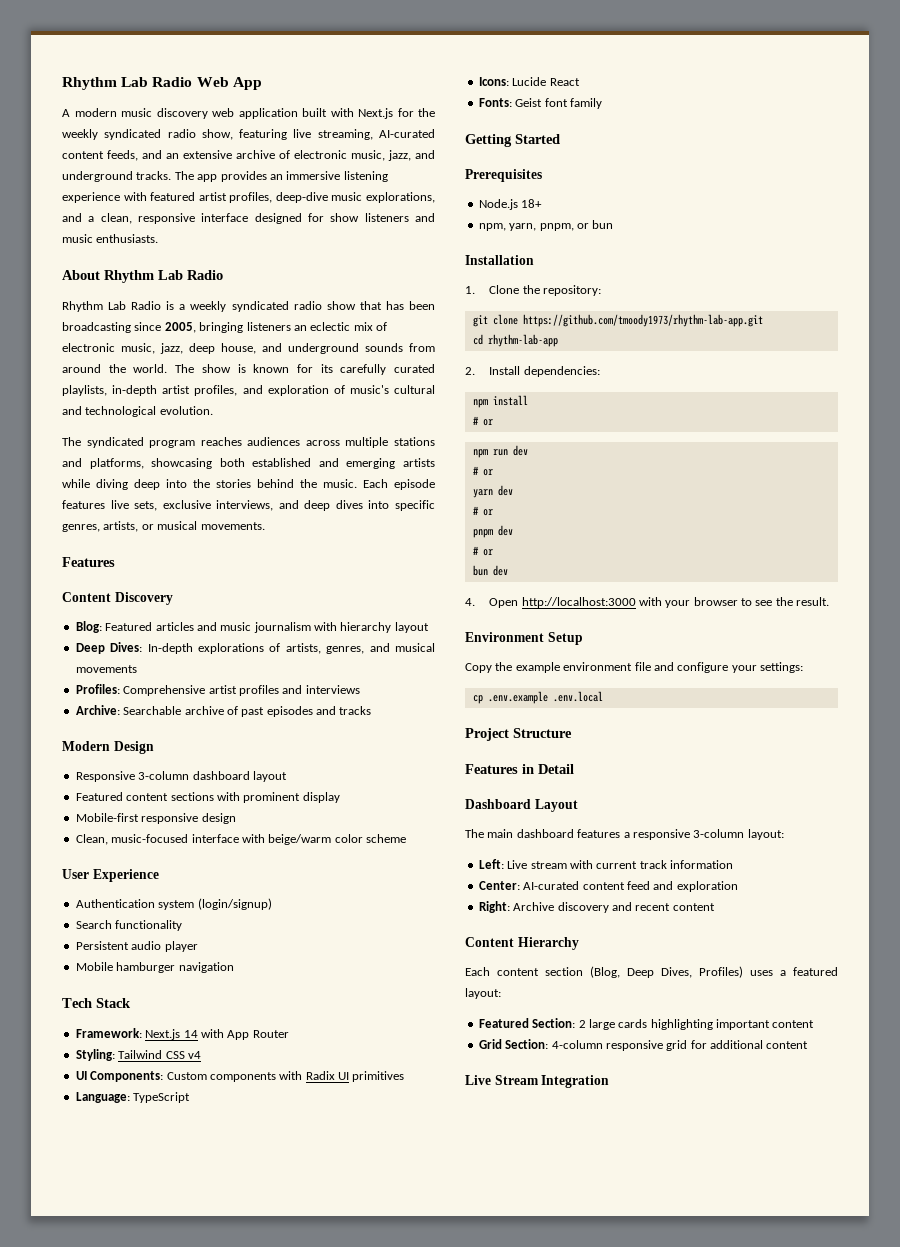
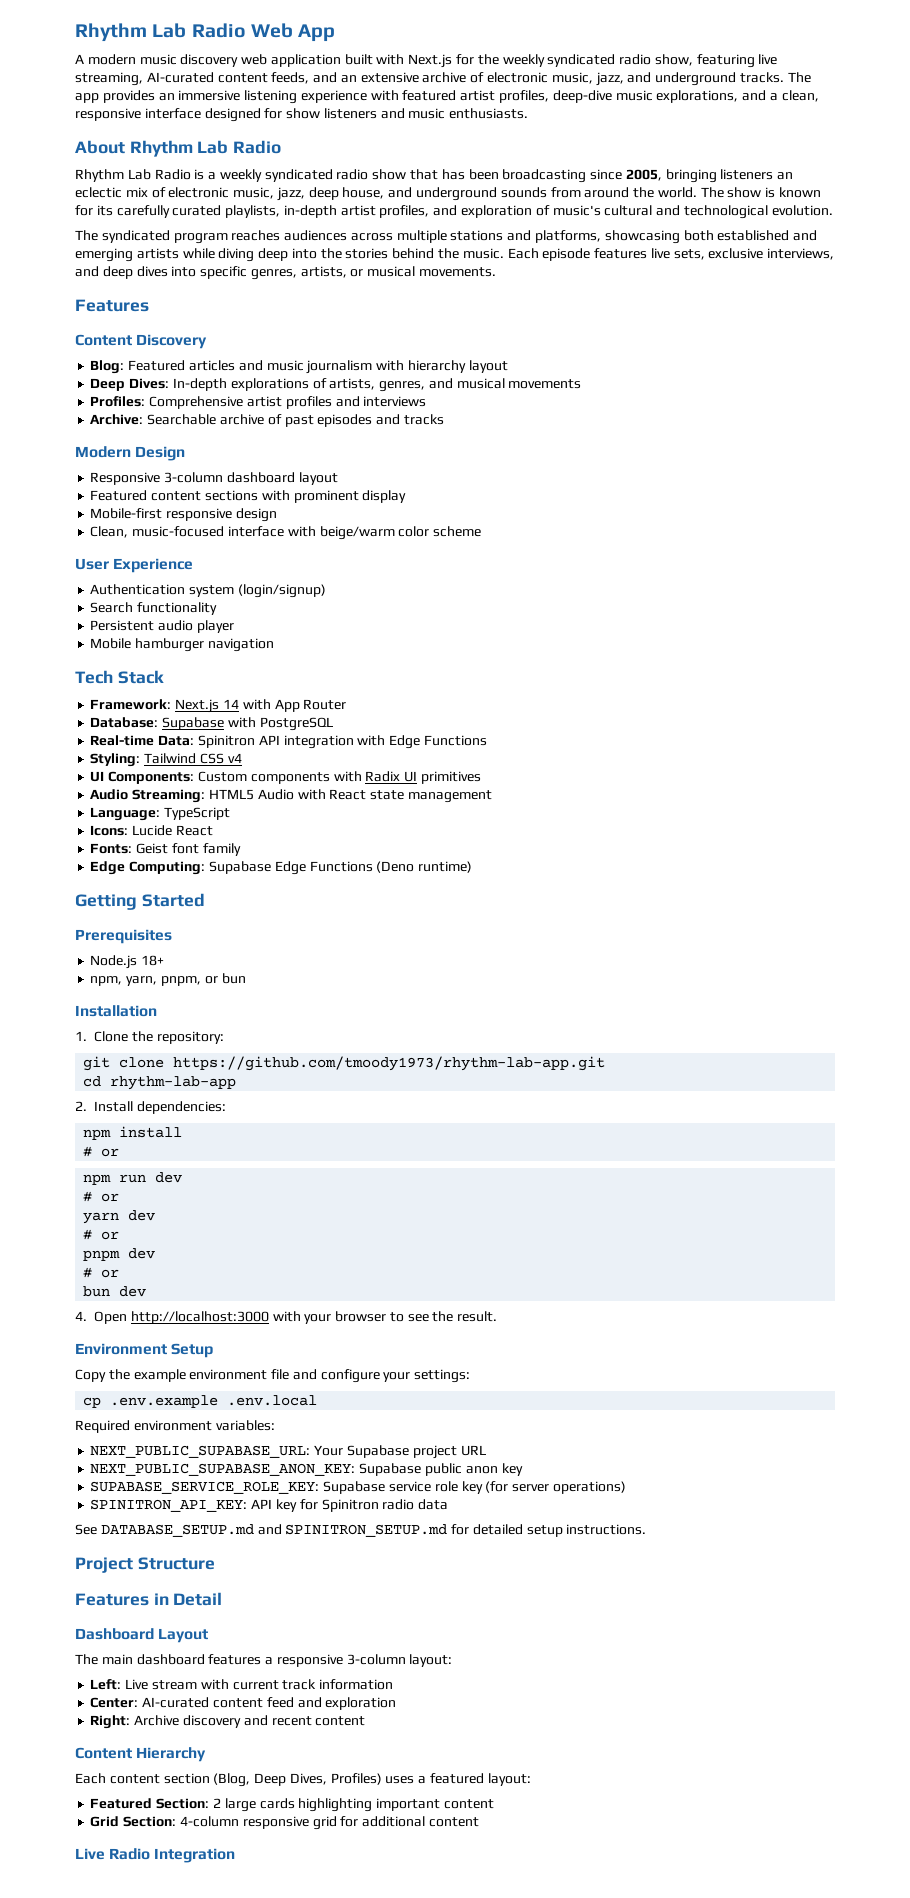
+ Database: Supabase with PostgreSQL
+ Real-time Data: Spinitron API integration with Edge Functions
+ Audio Streaming: HTML5 Audio with React state management
+ Edge Computing: Supabase Edge Functions (Deno runtime)
+ Required environment variables:
+ NEXT_PUBLIC_SUPABASE_URL: Your Supabase project URL
+ NEXT_PUBLIC_SUPABASE_ANON_KEY: Supabase public anon key
+ SUPABASE_SERVICE_ROLE_KEY: Supabase service role key (for server operations)
+ SPINITRON_API_KEY: API key for Spinitron radio data
+ See DATABASE_SETUP.md and SPINITRON_SETUP.md for detailed setup instructions.
- Live Stream Integration
+ Live Radio Integration

